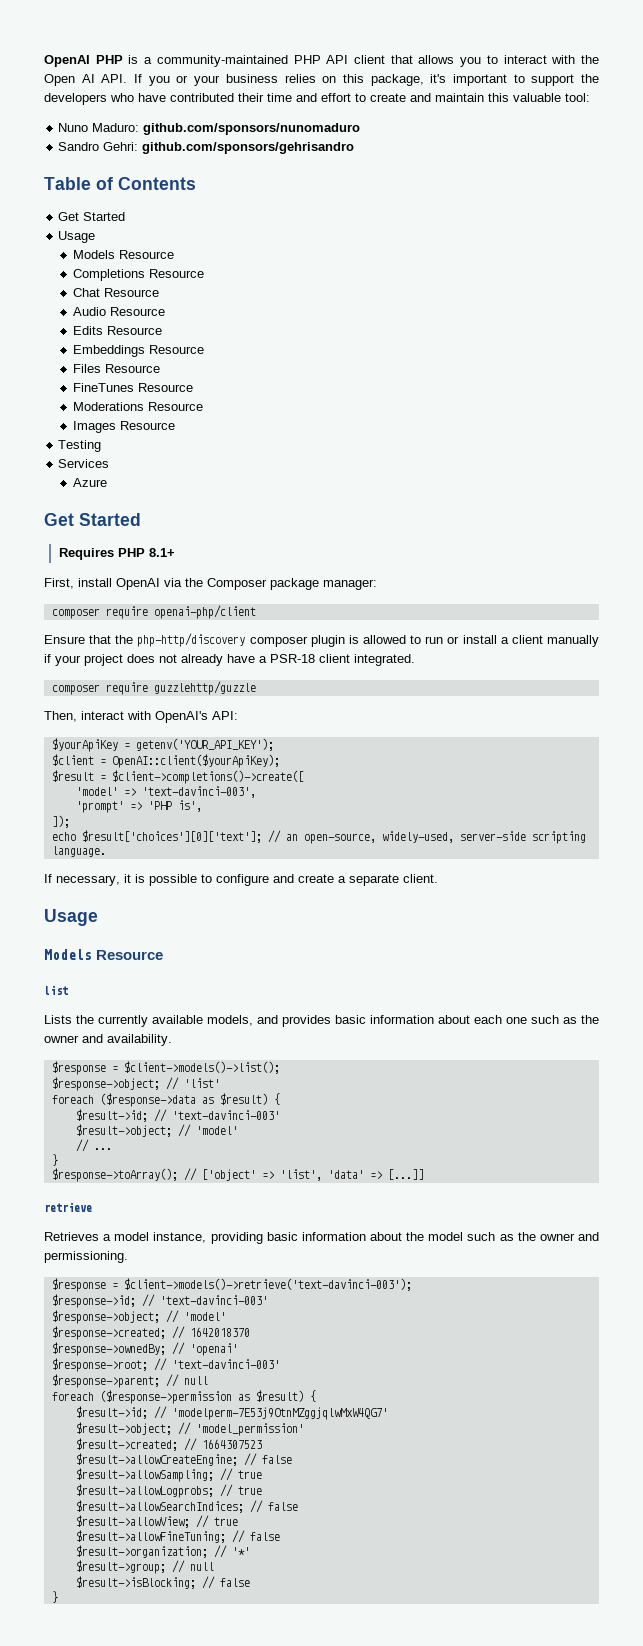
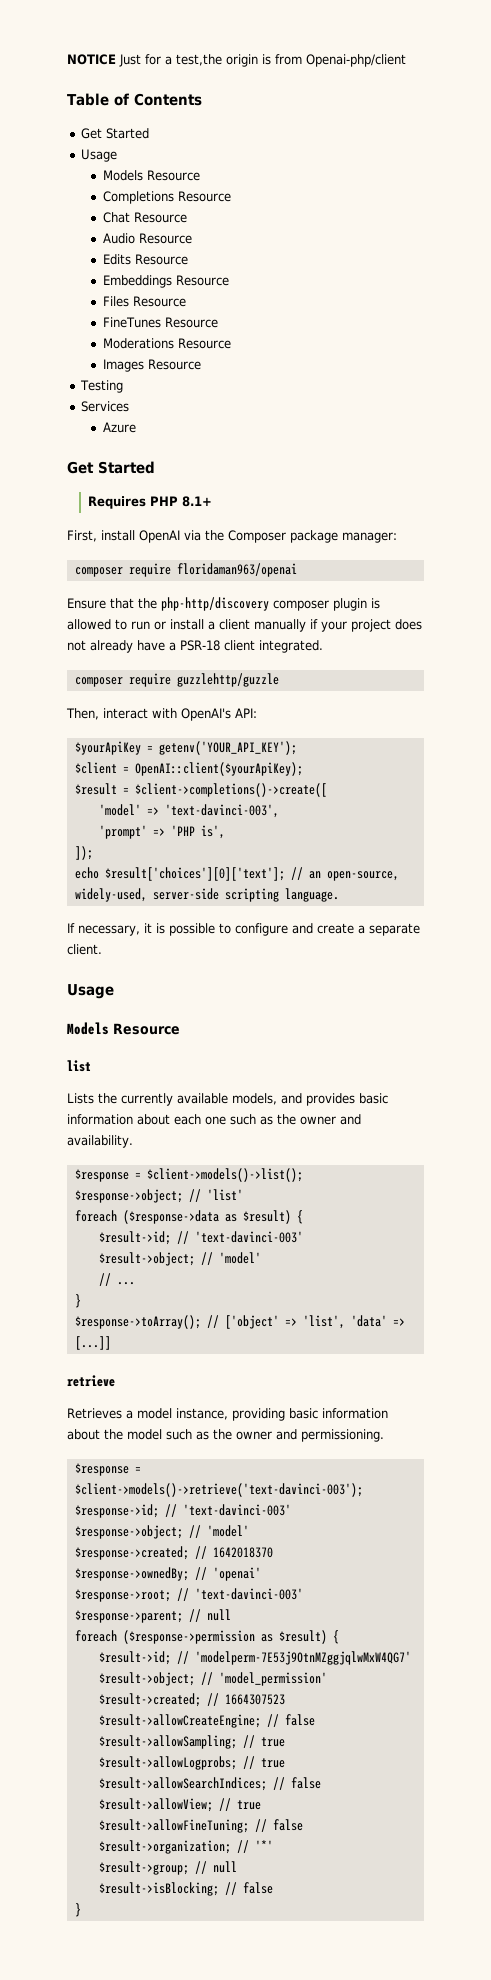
- OpenAI PHP is a community-maintained PHP API client that allows you to interact with the Open AI API. If you or your business relies on this package, it's important to support the developers who have contributed their time and effort to create and maintain this valuable tool:
- Nuno Maduro: github.com/sponsors/nunomaduro
- Sandro Gehri: github.com/sponsors/gehrisandro
+ NOTICE Just for a test,the origin is from Openai-php/client
- composer require openai-php/client
+ composer require floridaman963/openai

